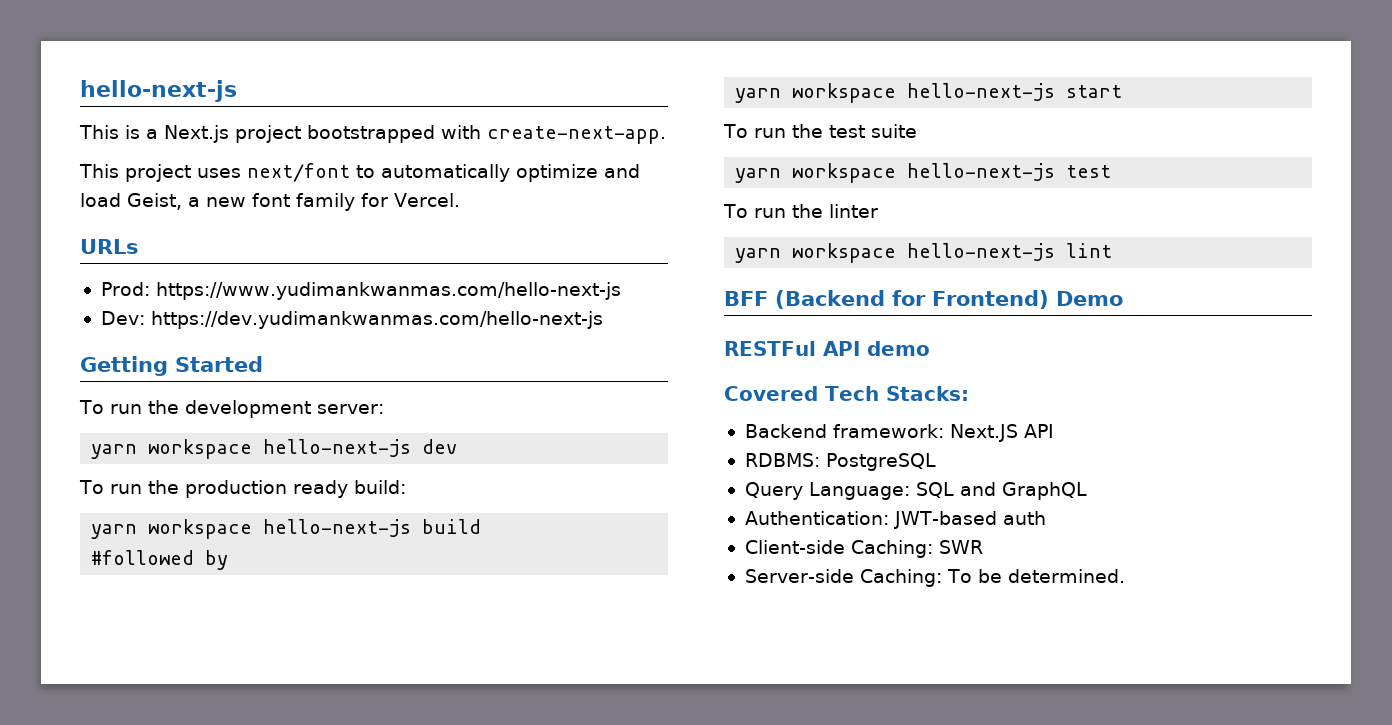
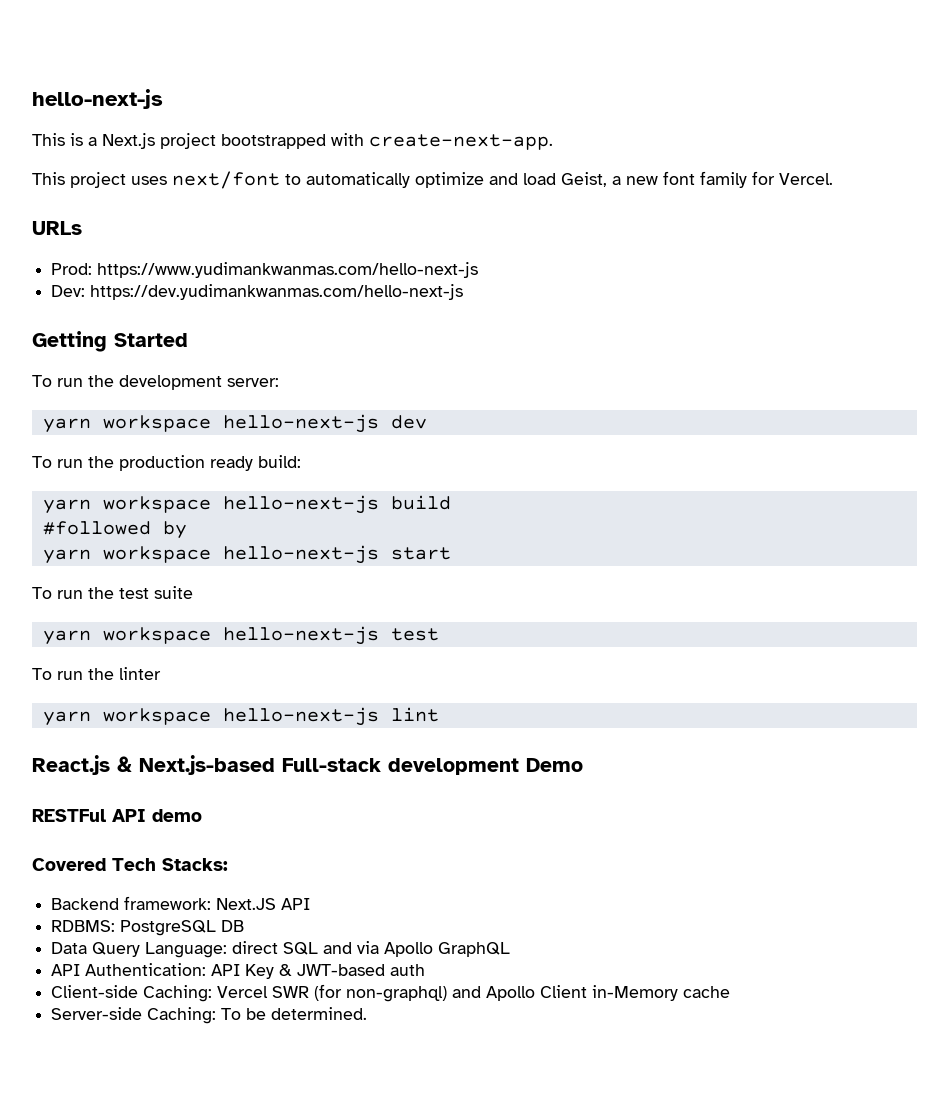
- BFF (Backend for Frontend) Demo
+ React.js & Next.js-based Full-stack development Demo
- RDBMS: PostgreSQL
- Query Language: SQL and GraphQL
+ RDBMS: PostgreSQL DB
+ Data Query Language: direct SQL and via Apollo GraphQL
- Authentication: JWT-based auth
+ API Authentication: API Key & JWT-based auth
- Client-side Caching: SWR
+ Client-side Caching: Vercel SWR (for non-graphql) and Apollo Client in-Memory cache

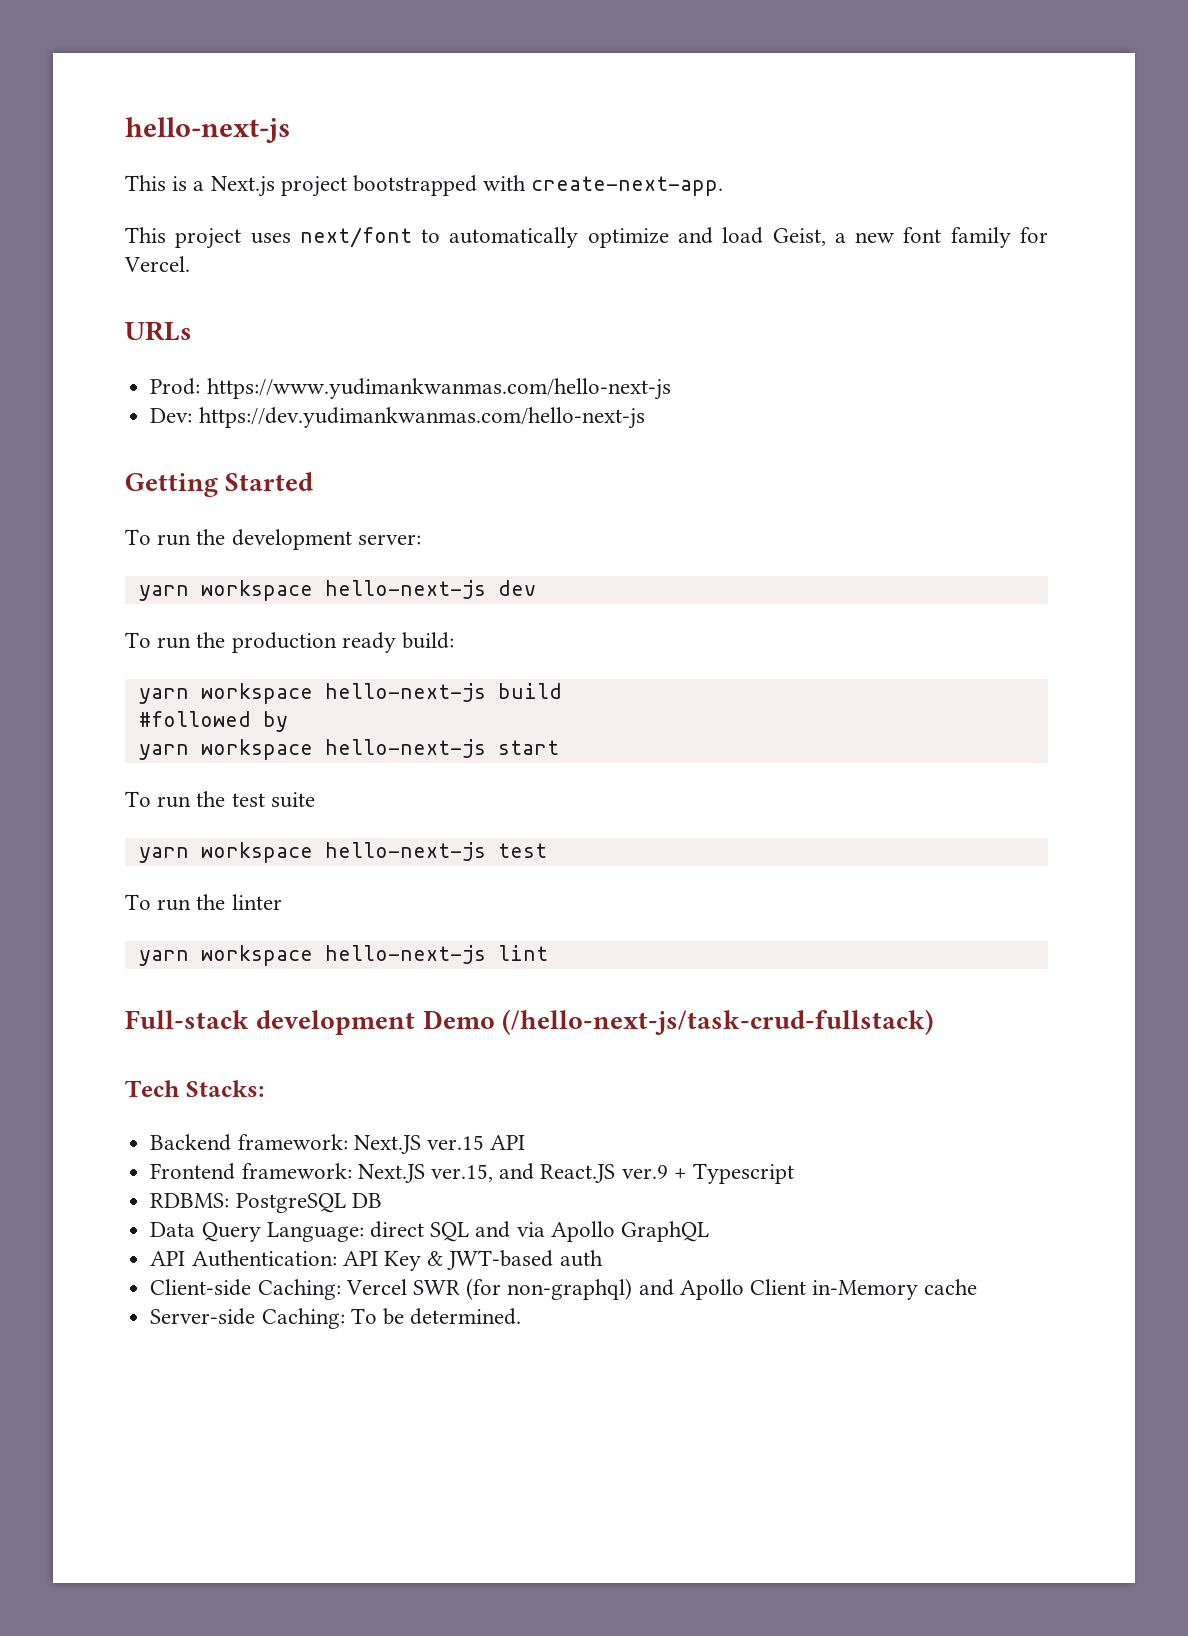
- React.js & Next.js-based Full-stack development Demo
- RESTFul API demo
- Covered Tech Stacks:
+ Full-stack development Demo (/hello-next-js/task-crud-fullstack)
+ Tech Stacks:
- Backend framework: Next.JS API
+ Backend framework: Next.JS ver.15 API
+ Frontend framework: Next.JS ver.15, and React.JS ver.9 + Typescript

